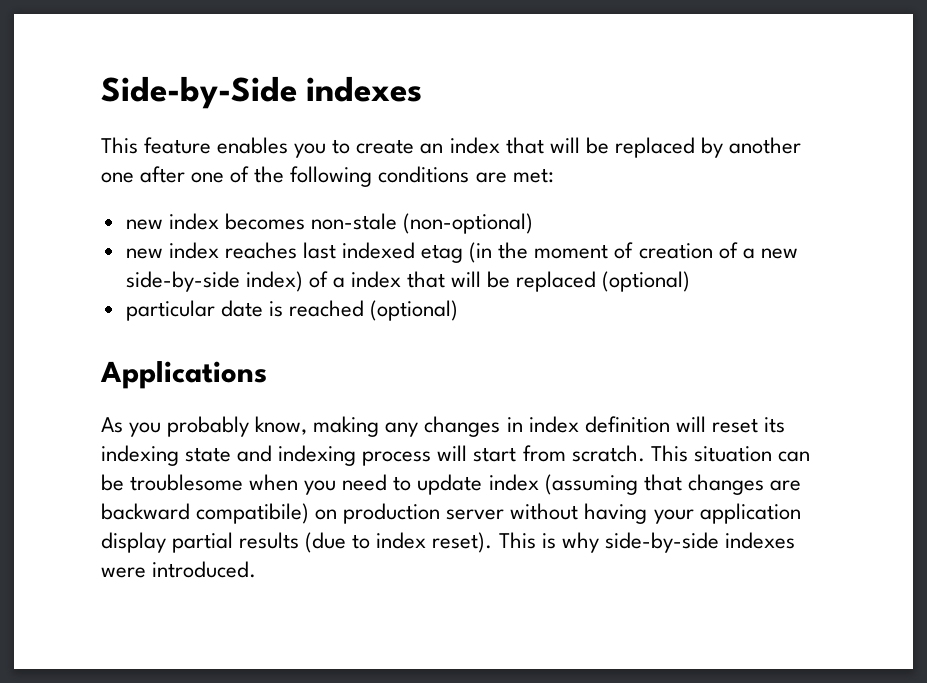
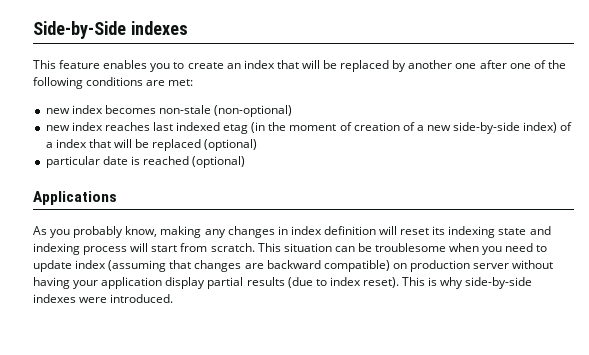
- This situation can be troublesome when you need to update index (assuming that changes are backward compatibile) on production server without having your application display partial results (due to index reset).
+ This situation can be troublesome when you need to update index (assuming that changes are backward compatible) on production server without having your application display partial results (due to index reset).

